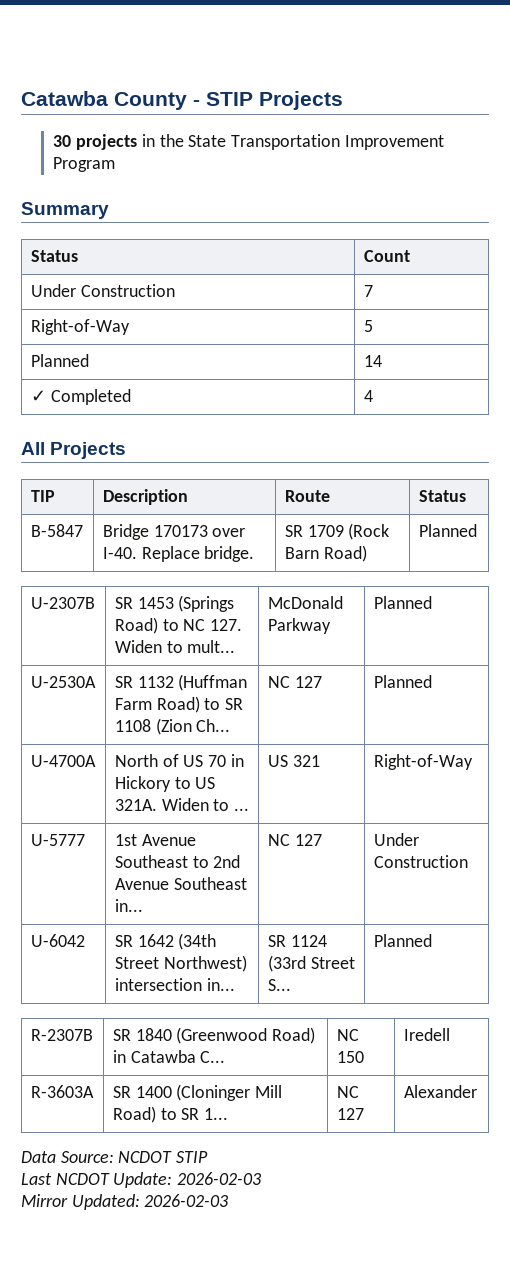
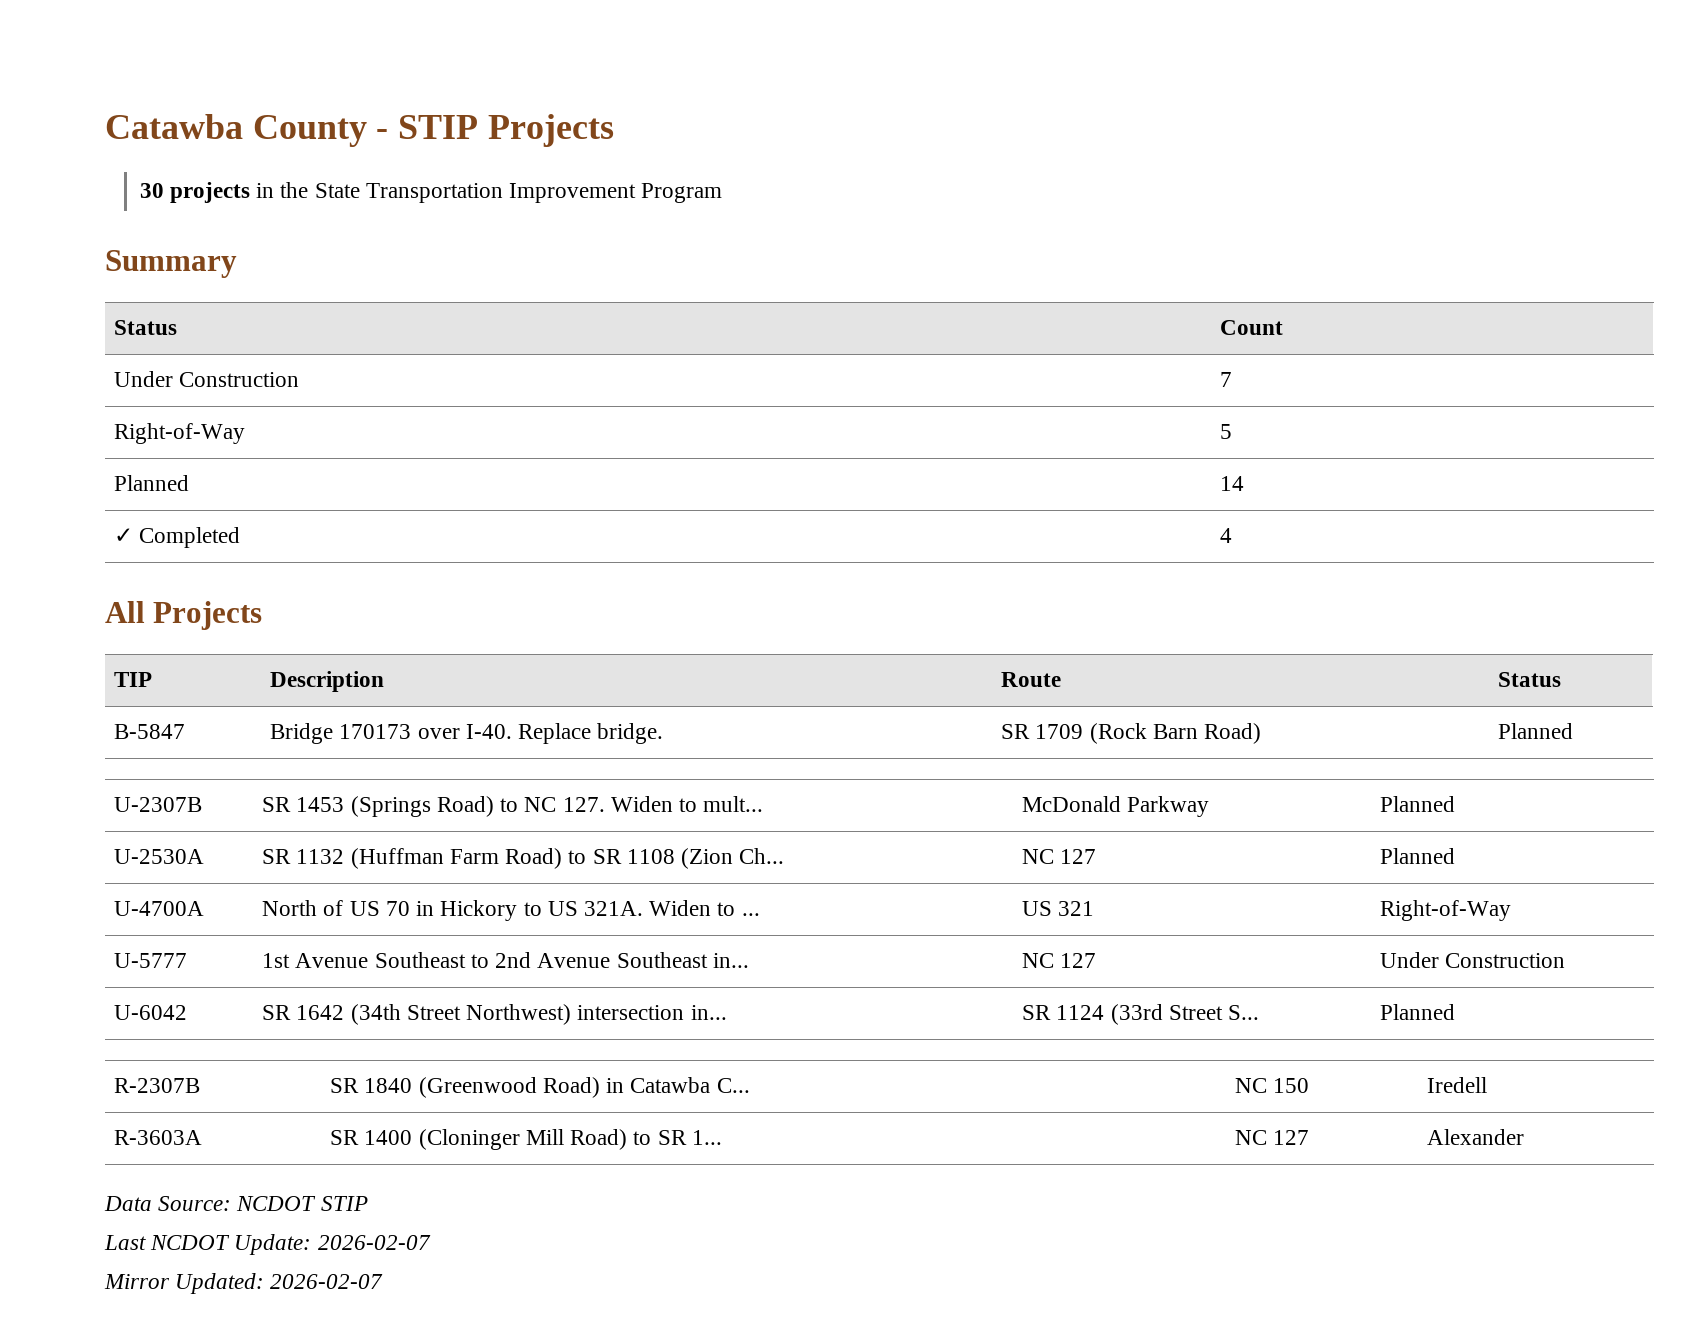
- Last NCDOT Update: 2026-02-03
+ Last NCDOT Update: 2026-02-07
- Mirror Updated: 2026-02-03
+ Mirror Updated: 2026-02-07

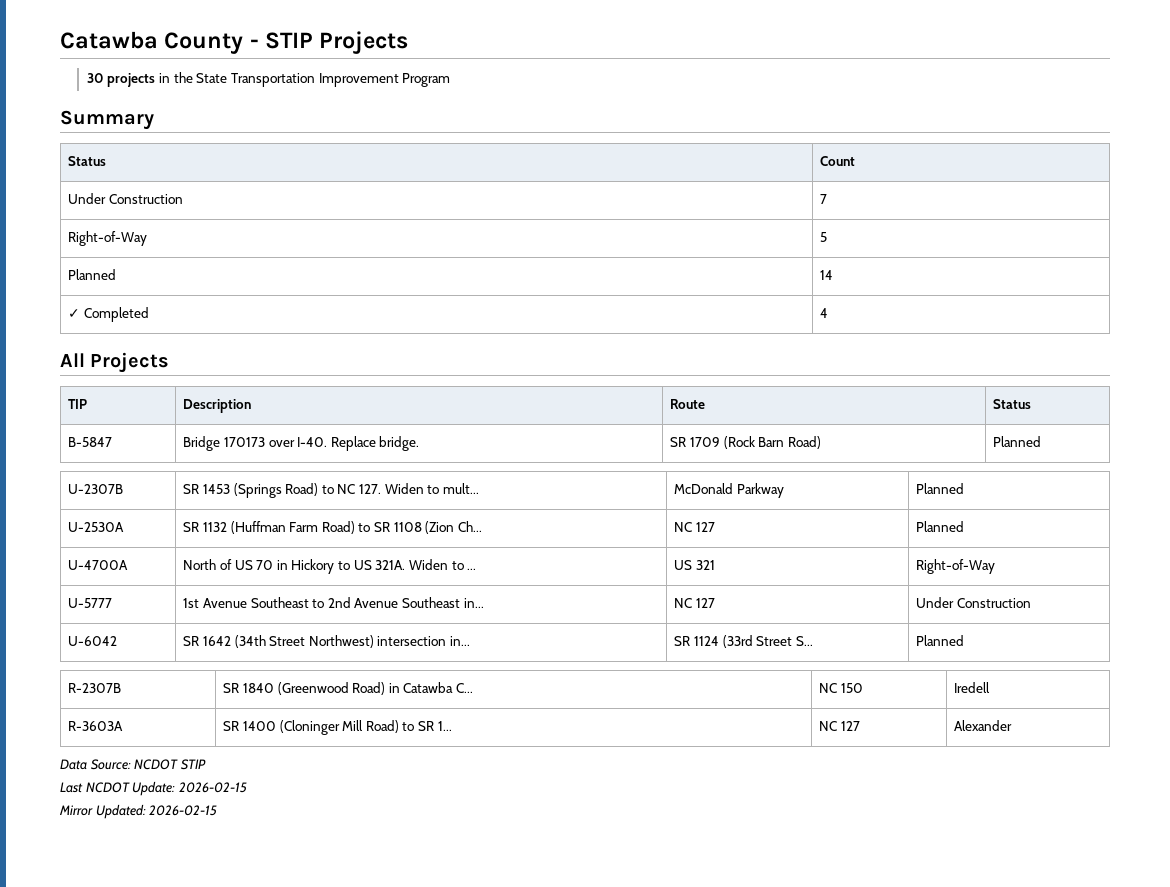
- Last NCDOT Update: 2026-02-07
+ Last NCDOT Update: 2026-02-15
- Mirror Updated: 2026-02-07
+ Mirror Updated: 2026-02-15

